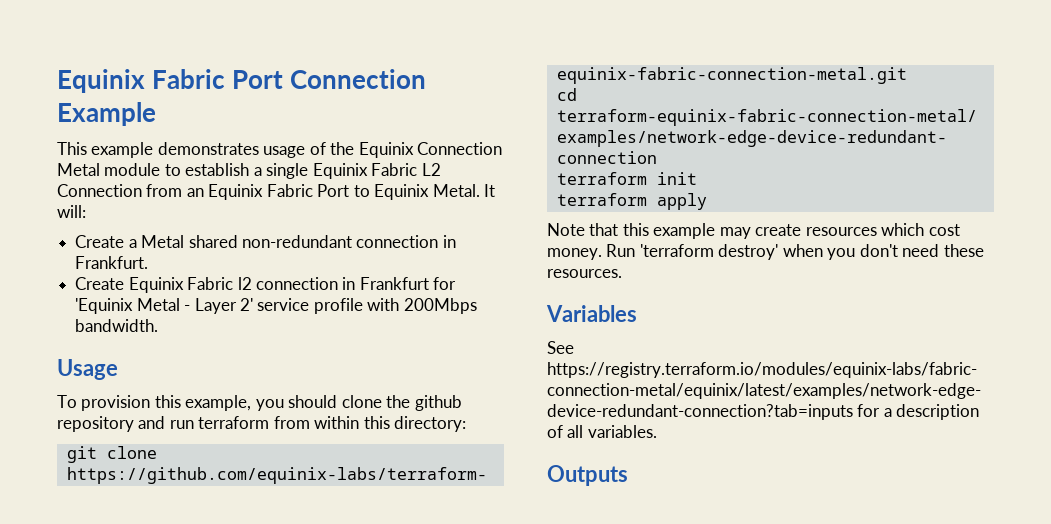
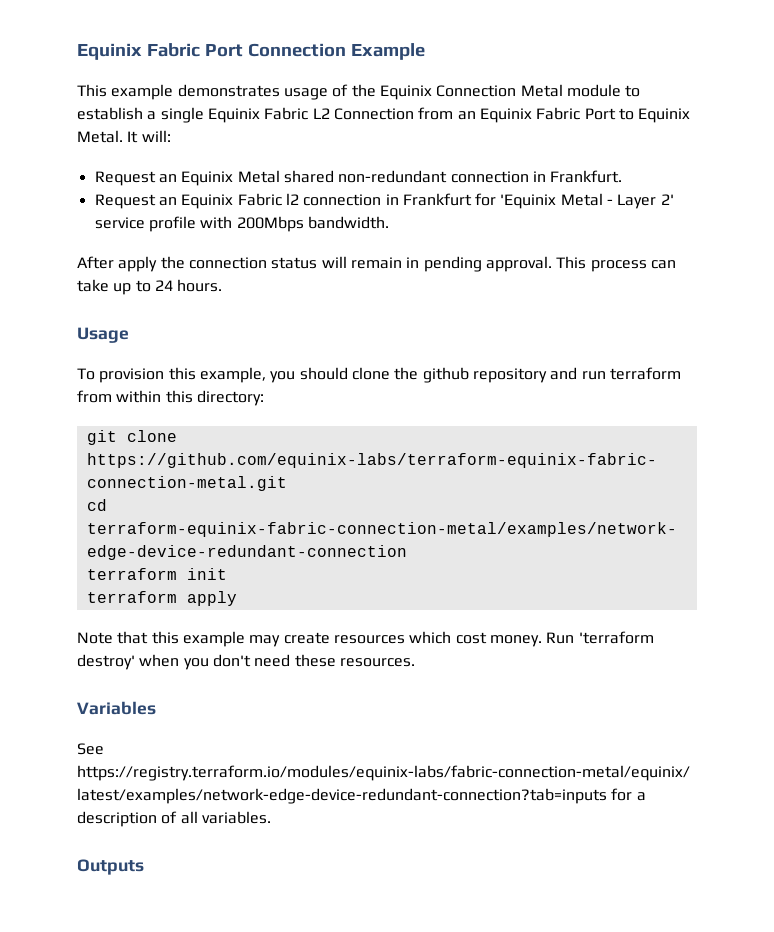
- Create a Metal shared non-redundant connection in Frankfurt.
+ Request an Equinix Metal shared non-redundant connection in Frankfurt.
- Create Equinix Fabric l2 connection in Frankfurt for 'Equinix Metal - Layer 2' service profile with 200Mbps bandwidth.
+ Request an Equinix Fabric l2 connection in Frankfurt for 'Equinix Metal - Layer 2' service profile with 200Mbps bandwidth.
+ After apply the connection status will remain in pending approval. This process can take up to 24 hours.

